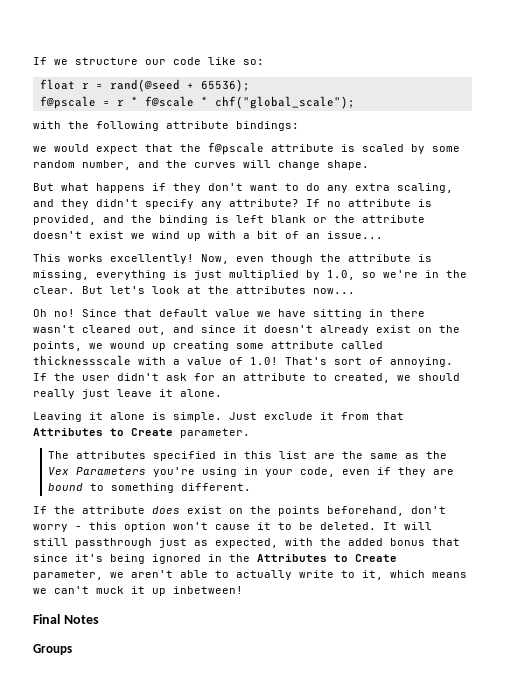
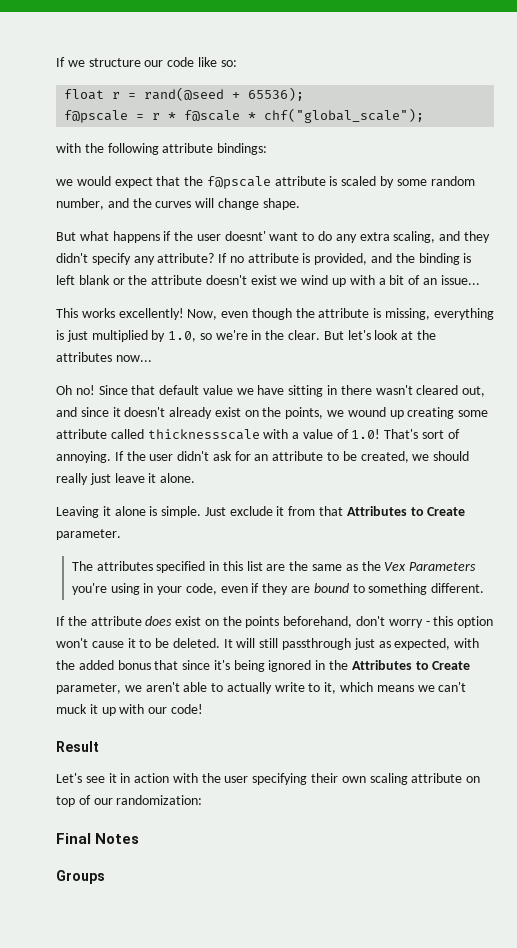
- But what happens if they don't want to do any extra scaling, and they didn't specify any attribute?
+ But what happens if the user doesnt' want to do any extra scaling, and they didn't specify any attribute?
- If the user didn't ask for an attribute to created, we should really just leave it alone.
+ If the user didn't ask for an attribute to be created, we should really just leave it alone.
- It will still passthrough just as expected, with the added bonus that since it's being ignored in the Attributes to Create parameter, we aren't able to actually write to it, which means we can't muck it up inbetween!
+ It will still passthrough just as expected, with the added bonus that since it's being ignored in the Attributes to Create parameter, we aren't able to actually write to it, which means we can't muck it up with our code!
+ Result
+ Let's see it in action with the user specifying their own scaling attribute on top of our randomization:

